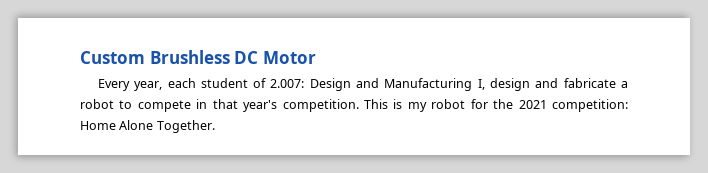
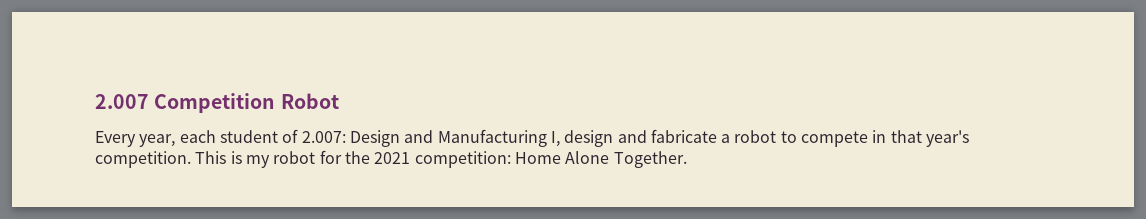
- Custom Brushless DC Motor
+ 2.007 Competition Robot

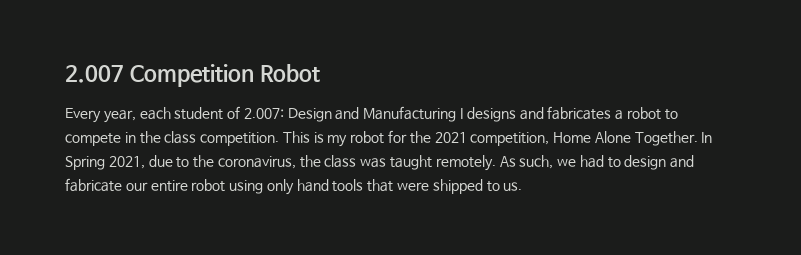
- Every year, each student of 2.007: Design and Manufacturing I, design and fabricate a robot to compete in that year's competition.
+ Every year, each student of 2.007: Design and Manufacturing I designs and fabricates a robot to compete in the class competition.
- This is my robot for the 2021 competition: Home Alone Together.
+ This is my robot for the 2021 competition, Home Alone Together.
+ In Spring 2021, due to the coronavirus, the class was taught remotely. As such, we had to design and fabricate our entire robot using only hand tools that were shipped to us.

